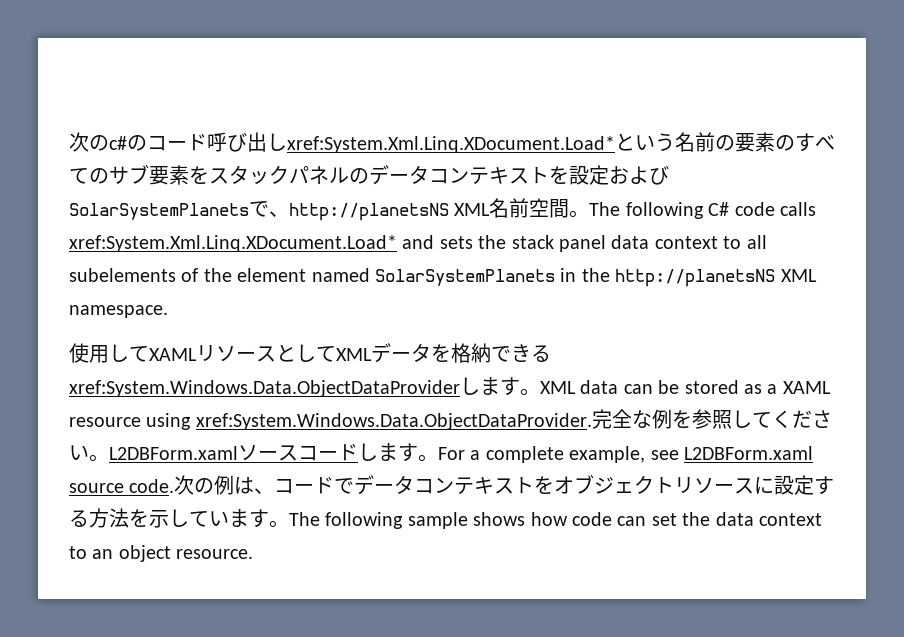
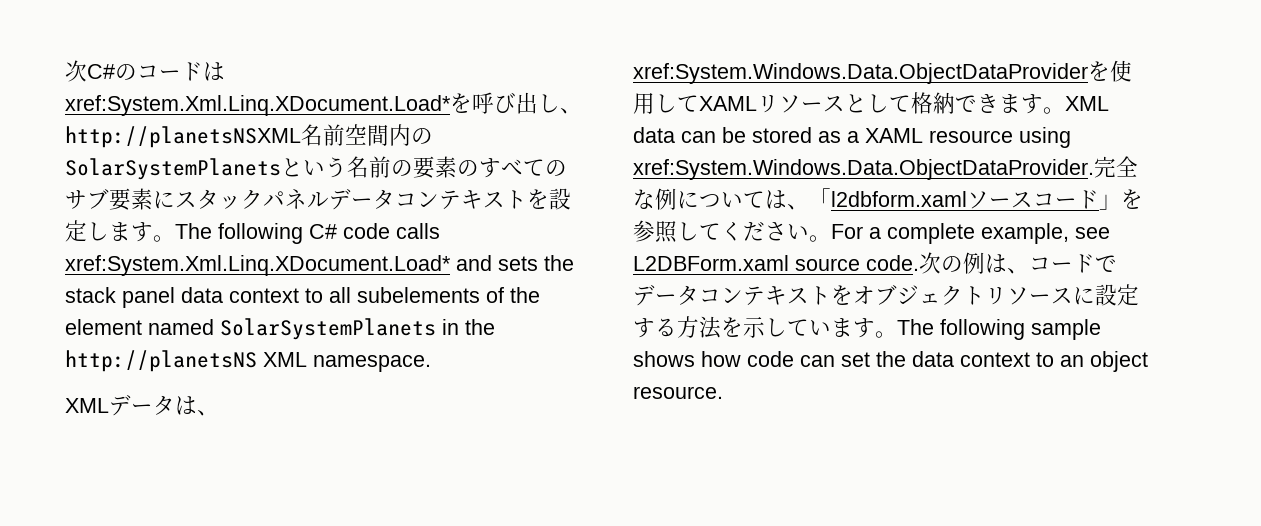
- 次のc#のコード呼び出しxref:System.Xml.Linq.XDocument.Load*という名前の要素のすべてのサブ要素をスタックパネルのデータコンテキストを設定およびSolarSystemPlanetsで、http://planetsNS XML名前空間。
+ 次C#のコードはxref:System.Xml.Linq.XDocument.Load*を呼び出し、http://planetsNSXML名前空間内のSolarSystemPlanetsという名前の要素のすべてのサブ要素にスタックパネルデータコンテキストを設定します。
- 使用してXAMLリソースとしてXMLデータを格納できるxref:System.Windows.Data.ObjectDataProviderします。
+ XMLデータは、xref:System.Windows.Data.ObjectDataProviderを使用してXAMLリソースとして格納できます。
- XML data can be stored as a XAML resource using xref:System.Windows.Data.ObjectDataProvider.完全な例を参照してください。
+ XML data can be stored as a XAML resource using xref:System.Windows.Data.ObjectDataProvider.完全な例については、「l2dbform.xamlソースコード」を参照してください。
- L2DBForm.xamlソースコードします。

